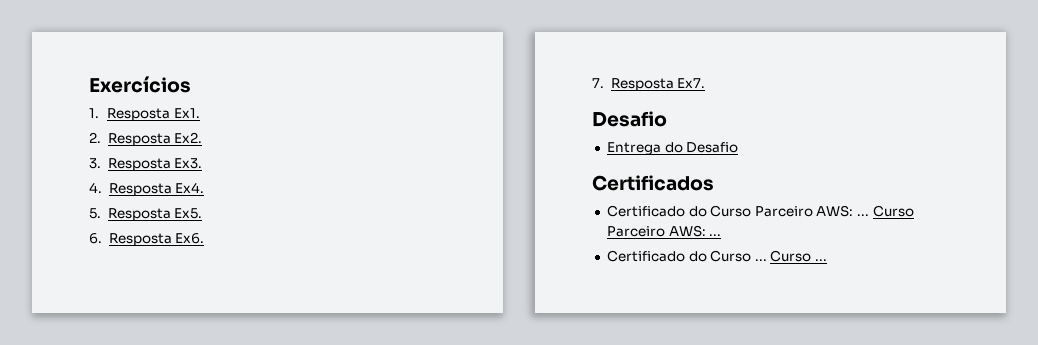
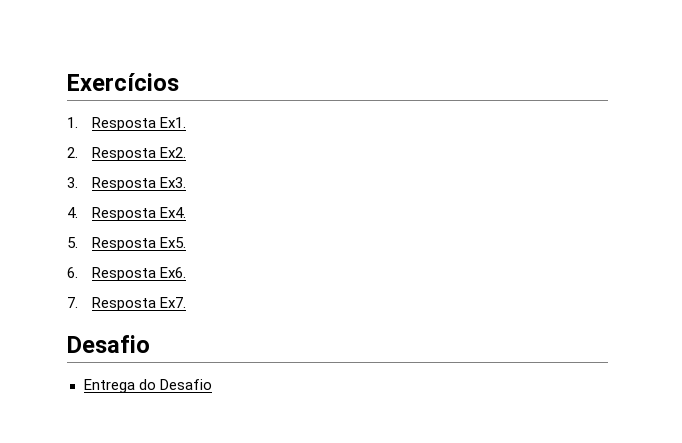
- Certificados
- Certificado do Curso Parceiro AWS: ... Curso Parceiro AWS: ...
- Certificado do Curso ... Curso ...

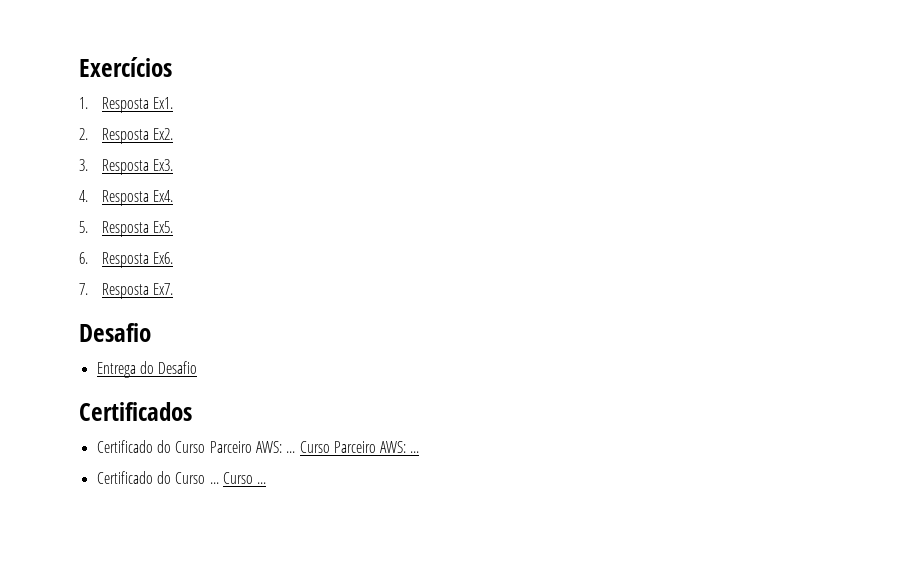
+ Certificados
+ Certificado do Curso Parceiro AWS: ... Curso Parceiro AWS: ...
+ Certificado do Curso ... Curso ...

